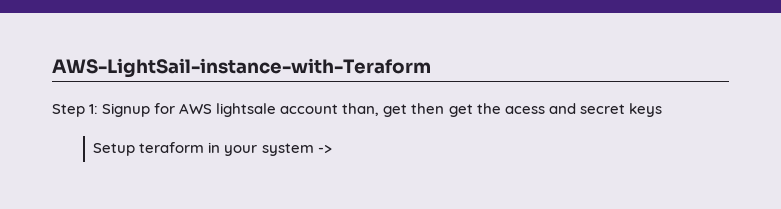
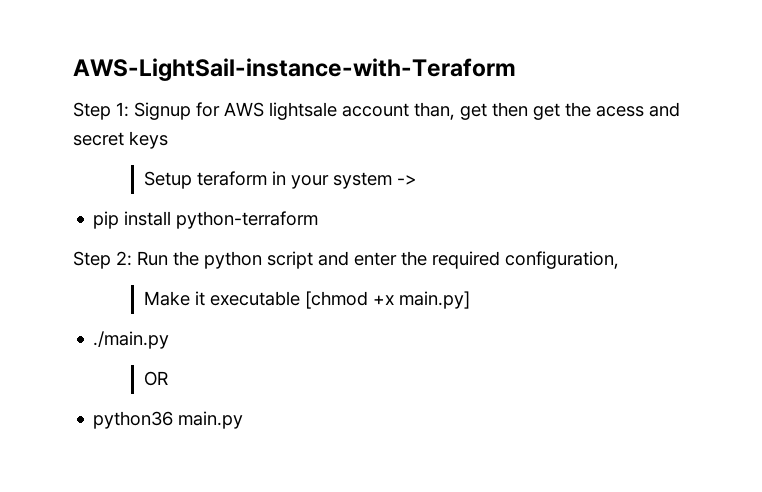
+ pip install python-terraform
+ Step 2: Run the python script and enter the required configuration,
+ Make it executable [chmod +x main.py]
+ ./main.py
+ OR
+ python36 main.py

